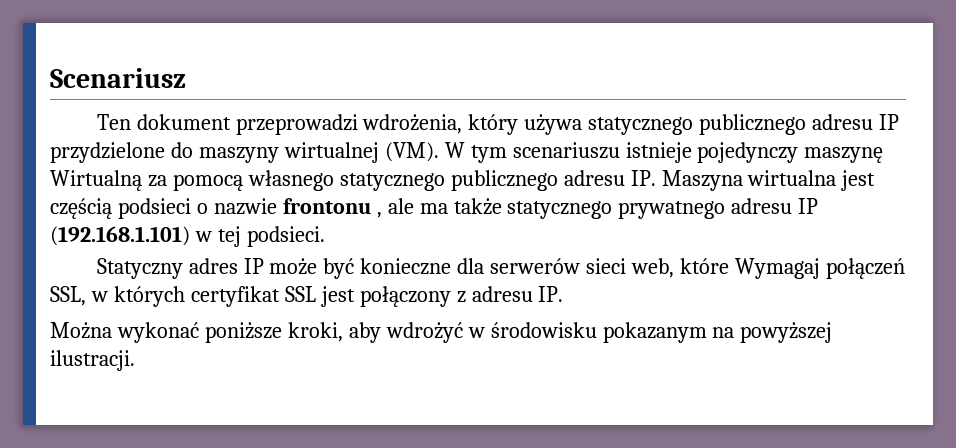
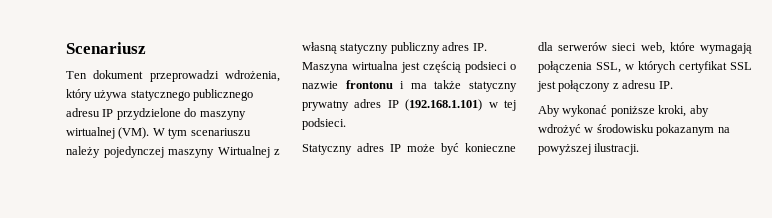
- Ten dokument przeprowadzi wdrożenia, który używa statycznego publicznego adresu IP przydzielone do maszyny wirtualnej (VM). W tym scenariuszu istnieje pojedynczy maszynę Wirtualną za pomocą własnego statycznego publicznego adresu IP. Maszyna wirtualna jest częścią podsieci o nazwie frontonu , ale ma także statycznego prywatnego adresu IP (192.168.1.101) w tej podsieci.
+ Ten dokument przeprowadzi wdrożenia, który używa statycznego publicznego adresu IP przydzielone do maszyny wirtualnej (VM). W tym scenariuszu należy pojedynczej maszyny Wirtualnej z własną statyczny publiczny adres IP. Maszyna wirtualna jest częścią podsieci o nazwie frontonu i ma także statyczny prywatny adres IP (192.168.1.101) w tej podsieci.
- Statyczny adres IP może być konieczne dla serwerów sieci web, które Wymagaj połączeń SSL, w których certyfikat SSL jest połączony z adresu IP.
+ Statyczny adres IP może być konieczne dla serwerów sieci web, które wymagają połączenia SSL, w których certyfikat SSL jest połączony z adresu IP.
- Można wykonać poniższe kroki, aby wdrożyć w środowisku pokazanym na powyższej ilustracji.
+ Aby wykonać poniższe kroki, aby wdrożyć w środowisku pokazanym na powyższej ilustracji.

